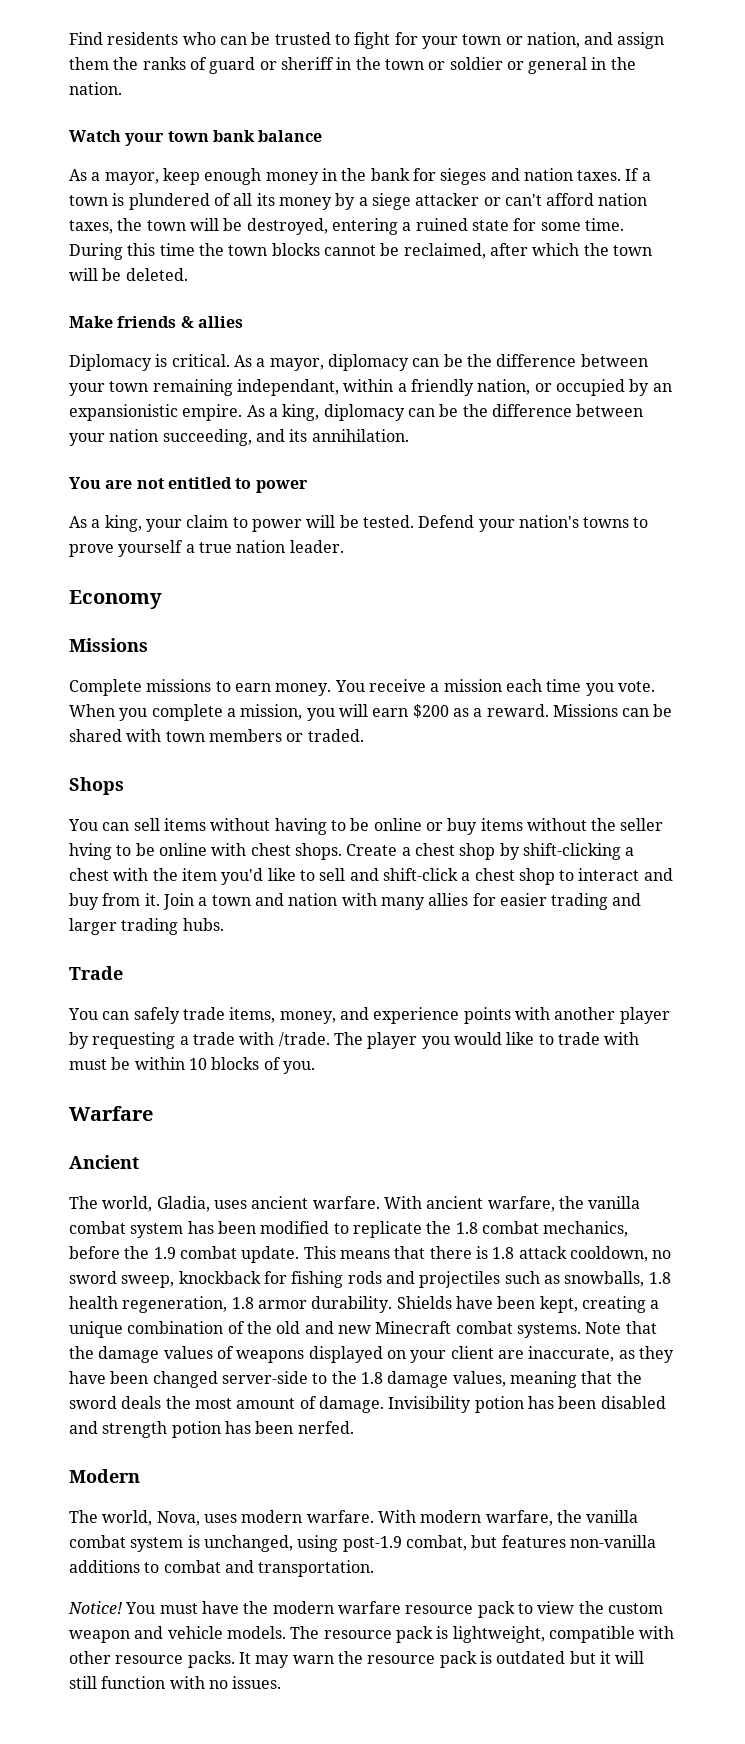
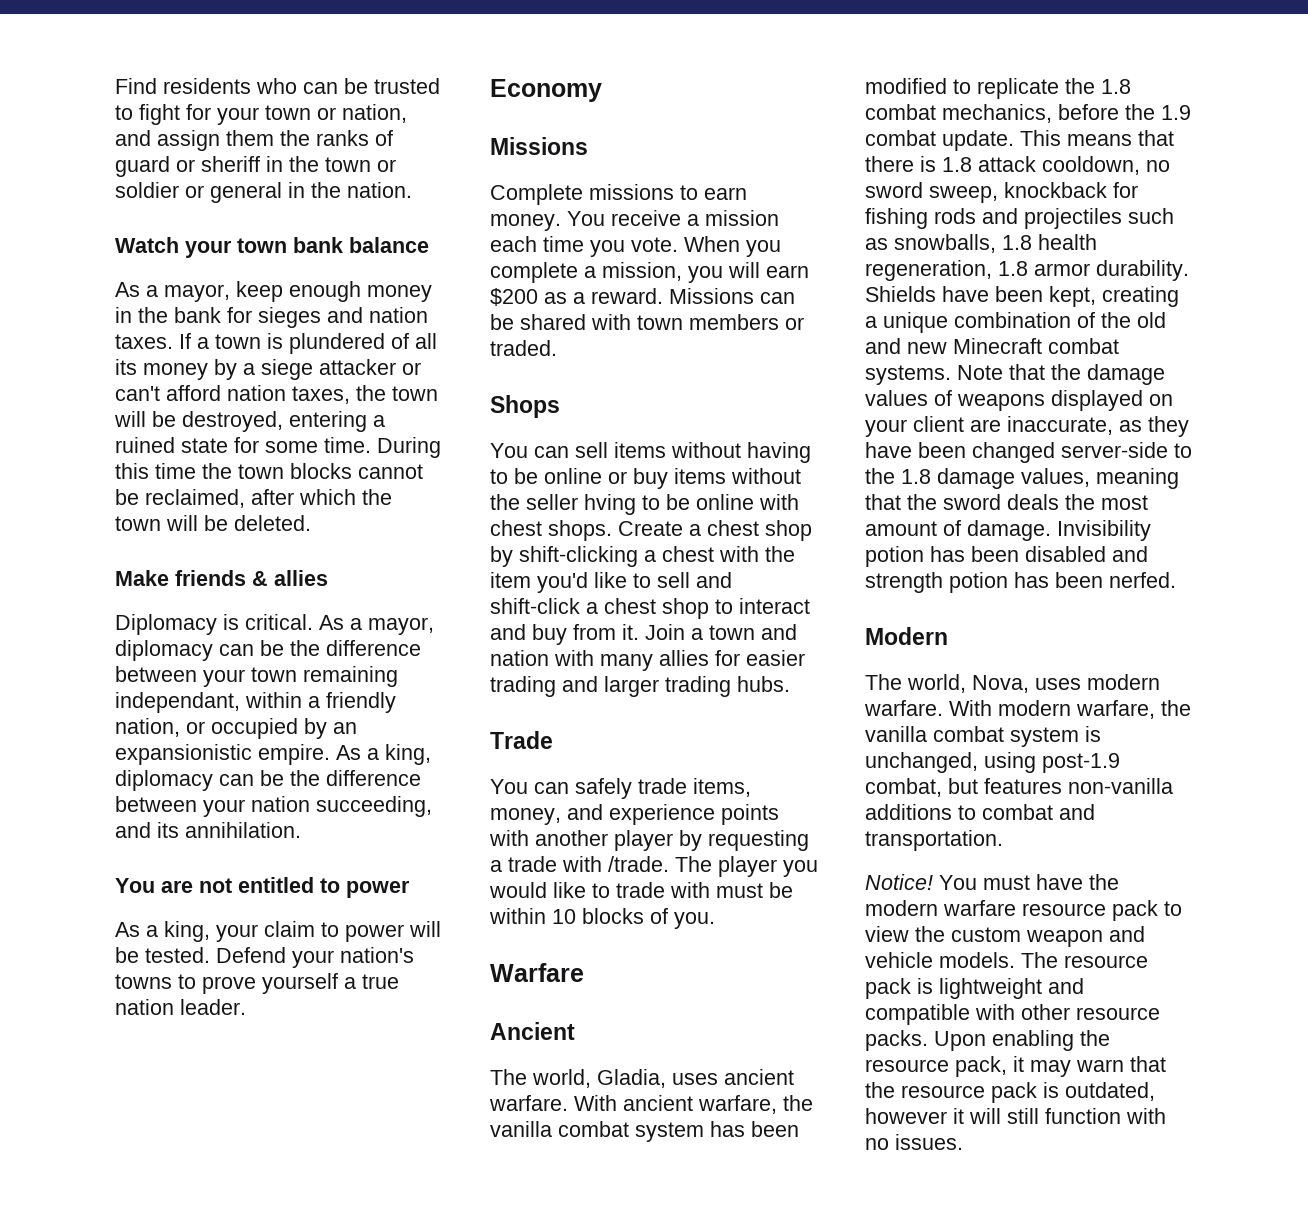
- The resource pack is lightweight, compatible with other resource packs.
+ The resource pack is lightweight and compatible with other resource packs.
- It may warn the resource pack is outdated but it will still function with no issues.
+ Upon enabling the resource pack, it may warn that the resource pack is outdated, however it will still function with no issues.

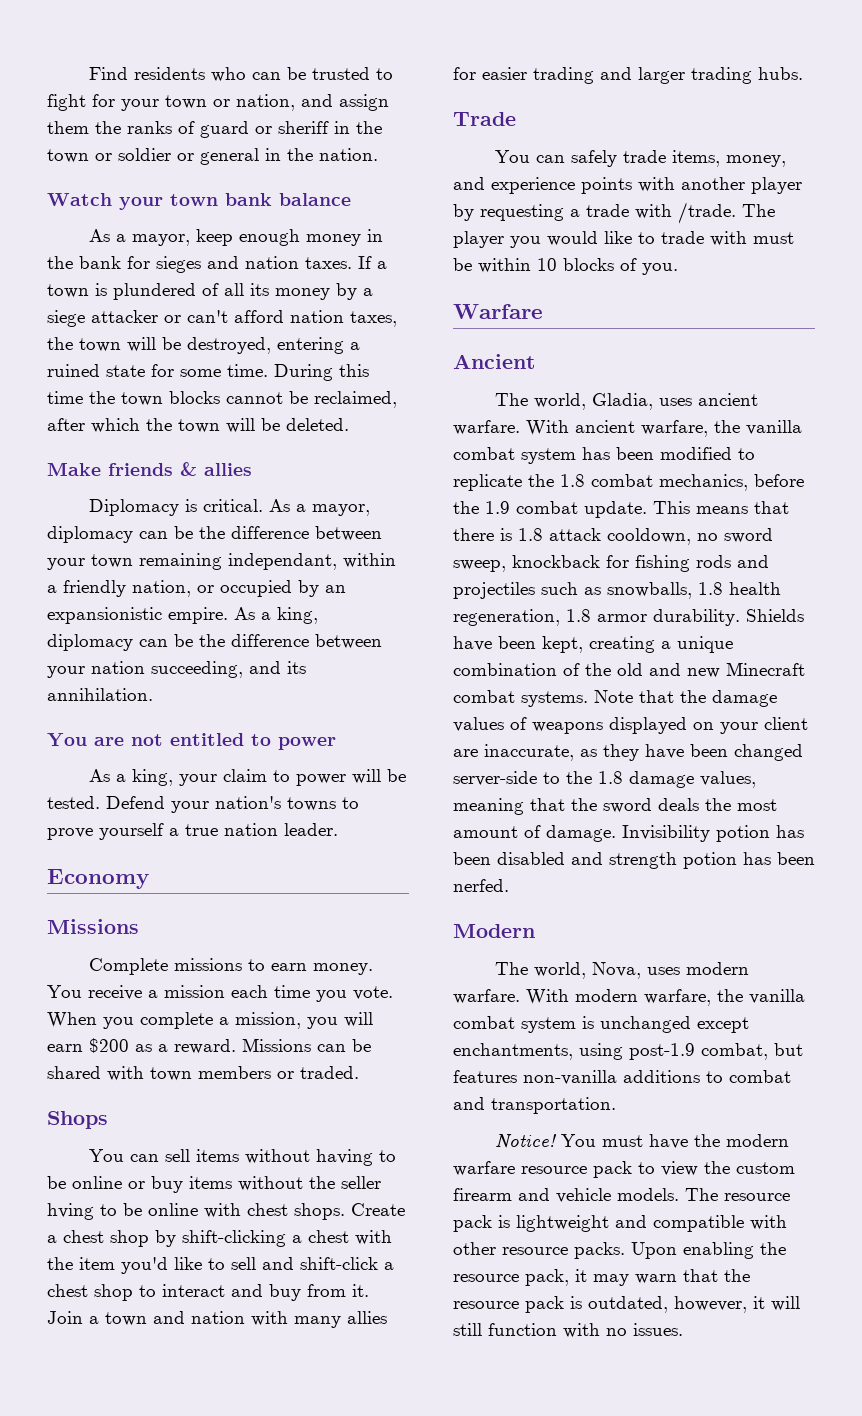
- With modern warfare, the vanilla combat system is unchanged, using post-1.9 combat, but features non-vanilla additions to combat and transportation.
+ With modern warfare, the vanilla combat system is unchanged except enchantments, using post-1.9 combat, but features non-vanilla additions to combat and transportation.
- You must have the modern warfare resource pack to view the custom weapon and vehicle models.
+ You must have the modern warfare resource pack to view the custom firearm and vehicle models.
- Upon enabling the resource pack, it may warn that the resource pack is outdated, however it will still function with no issues.
+ Upon enabling the resource pack, it may warn that the resource pack is outdated, however, it will still function with no issues.

